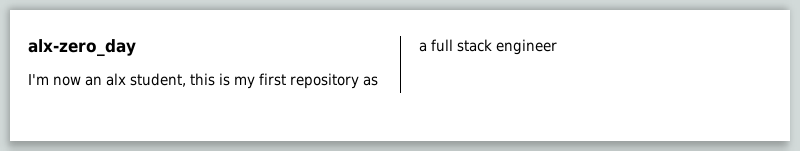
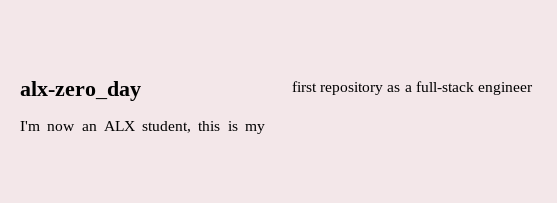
- I'm now an alx student, this is my first repository as a full stack engineer
+ I'm now an ALX student, this is my first repository as a full-stack engineer

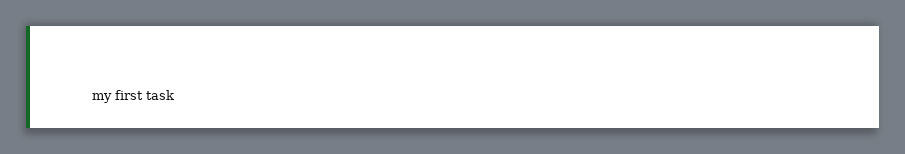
- alx-zero_day
- I'm now an ALX student, this is my first repository as a full-stack engineer
+ my first task

